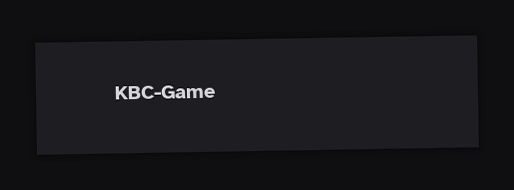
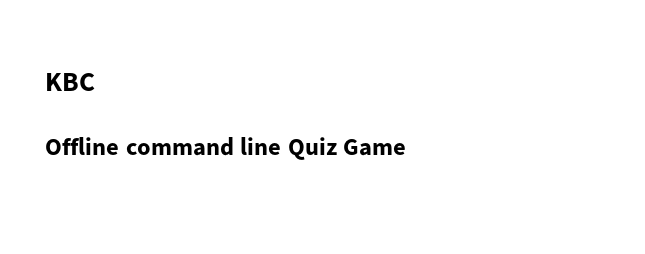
- KBC-Game
+ KBC
+ Offline command line Quiz Game

